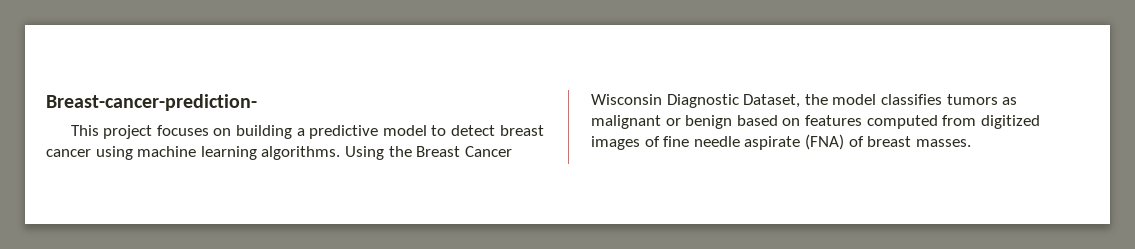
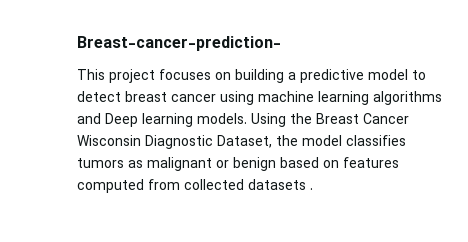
- This project focuses on building a predictive model to detect breast cancer using machine learning algorithms.
+ This project focuses on building a predictive model to detect breast cancer using machine learning algorithms and Deep learning models.
- Using the Breast Cancer Wisconsin Diagnostic Dataset, the model classifies tumors as malignant or benign based on features computed from digitized images of fine needle aspirate (FNA) of breast masses.
+ Using the Breast Cancer Wisconsin Diagnostic Dataset, the model classifies tumors as malignant or benign based on features computed from collected datasets .

